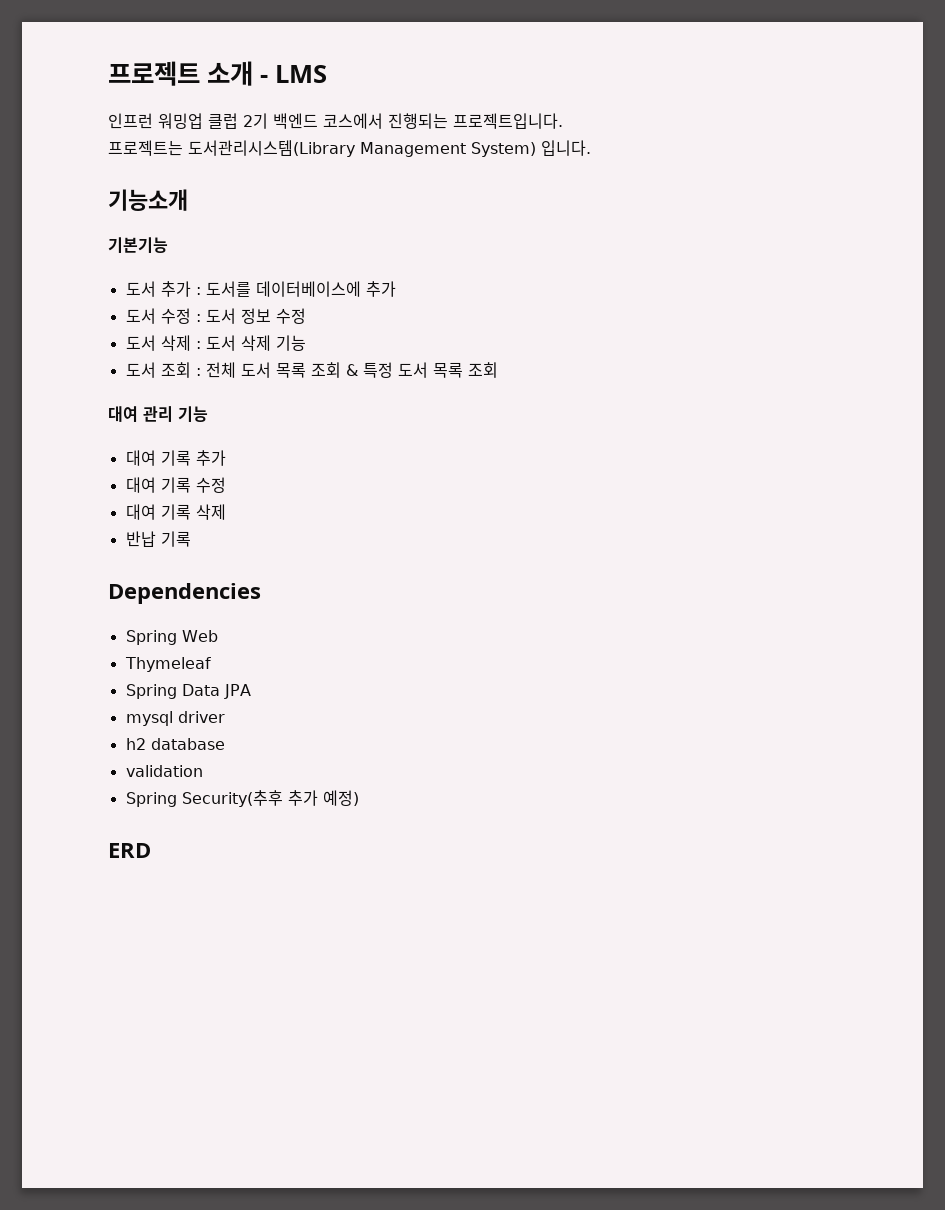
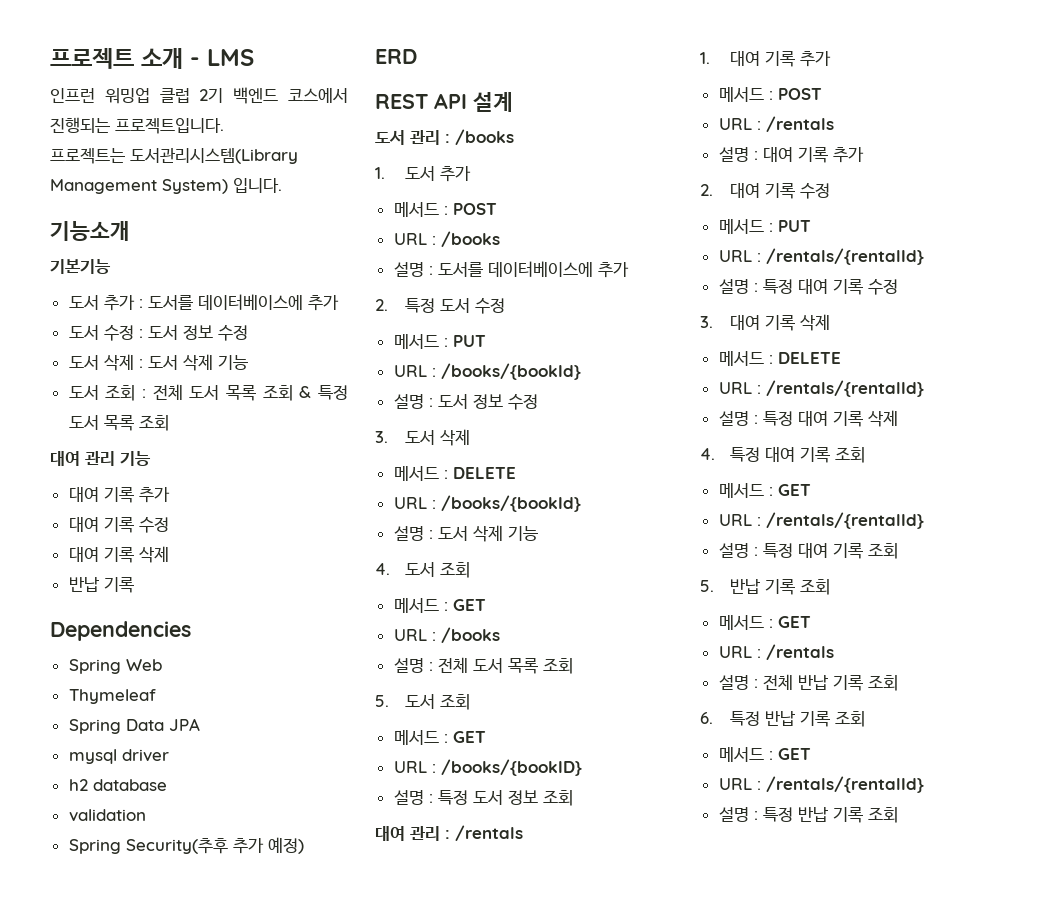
+ REST API 설계
+ 도서 관리 : /books
+ 1. 도서 추가
+ 메서드 : POST
+ URL : /books
+ 설명 : 도서를 데이터베이스에 추가
+ 2. 특정 도서 수정
+ 메서드 : PUT
+ URL : /books/{bookId}
+ 설명 : 도서 정보 수정
+ 3. 도서 삭제
+ 메서드 : DELETE
+ URL : /books/{bookId}
+ 설명 : 도서 삭제 기능
+ 4. 도서 조회
+ 메서드 : GET
+ URL : /books
+ 설명 : 전체 도서 목록 조회
+ 5. 도서 조회
+ 메서드 : GET
+ URL : /books/{bookID}
+ 설명 : 특정 도서 정보 조회
+ 대여 관리 : /rentals
+ 1. 대여 기록 추가
+ 메서드 : POST
+ URL : /rentals
+ 설명 : 대여 기록 추가
+ 2. 대여 기록 수정
+ 메서드 : PUT
+ URL : /rentals/{rentalId}
+ 설명 : 특정 대여 기록 수정
+ 3. 대여 기록 삭제
+ 메서드 : DELETE
+ URL : /rentals/{rentalId}
+ 설명 : 특정 대여 기록 삭제
+ 4. 특정 대여 기록 조회
+ 메서드 : GET
+ URL : /rentals/{rentalId}
+ 설명 : 특정 대여 기록 조회
+ 5. 반납 기록 조회
+ 메서드 : GET
+ URL : /rentals
+ 설명 : 전체 반납 기록 조회
+ 6. 특정 반납 기록 조회
+ 메서드 : GET
+ URL : /rentals/{rentalId}
+ 설명 : 특정 반납 기록 조회

